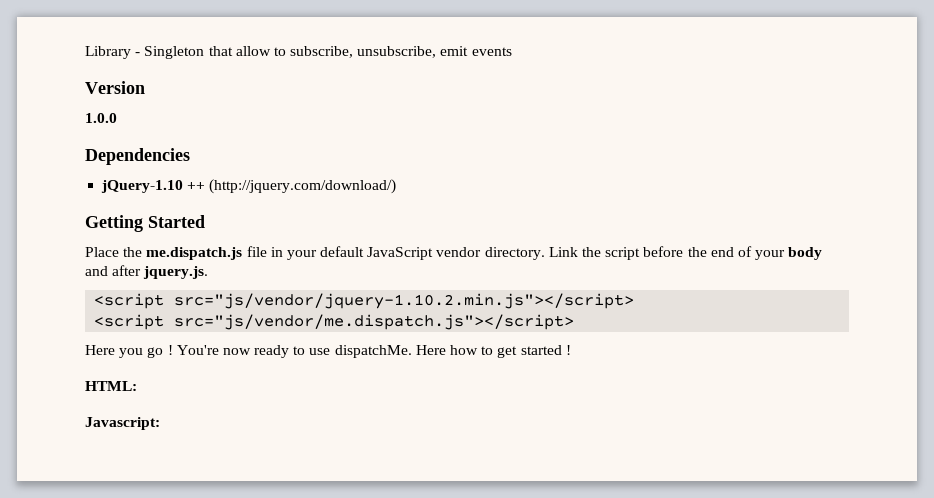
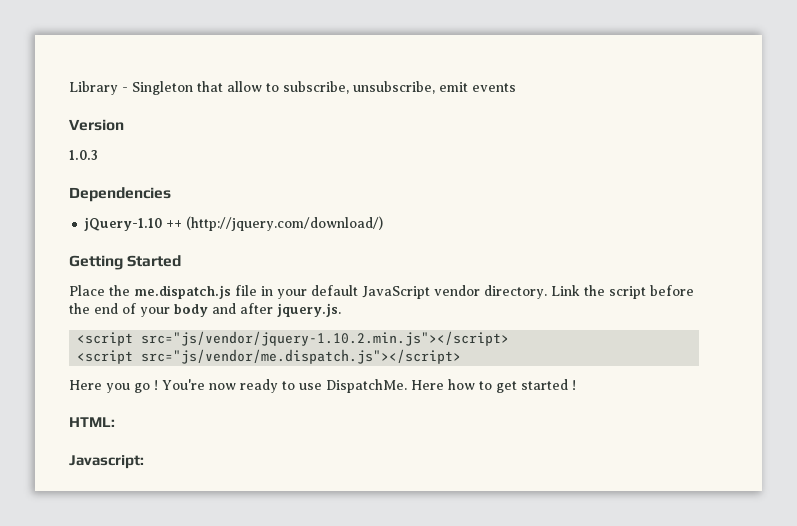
- 1.0.0
+ 1.0.3
- You're now ready to use dispatchMe.
+ You're now ready to use DispatchMe.

